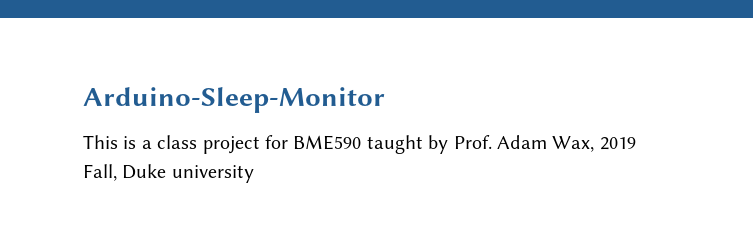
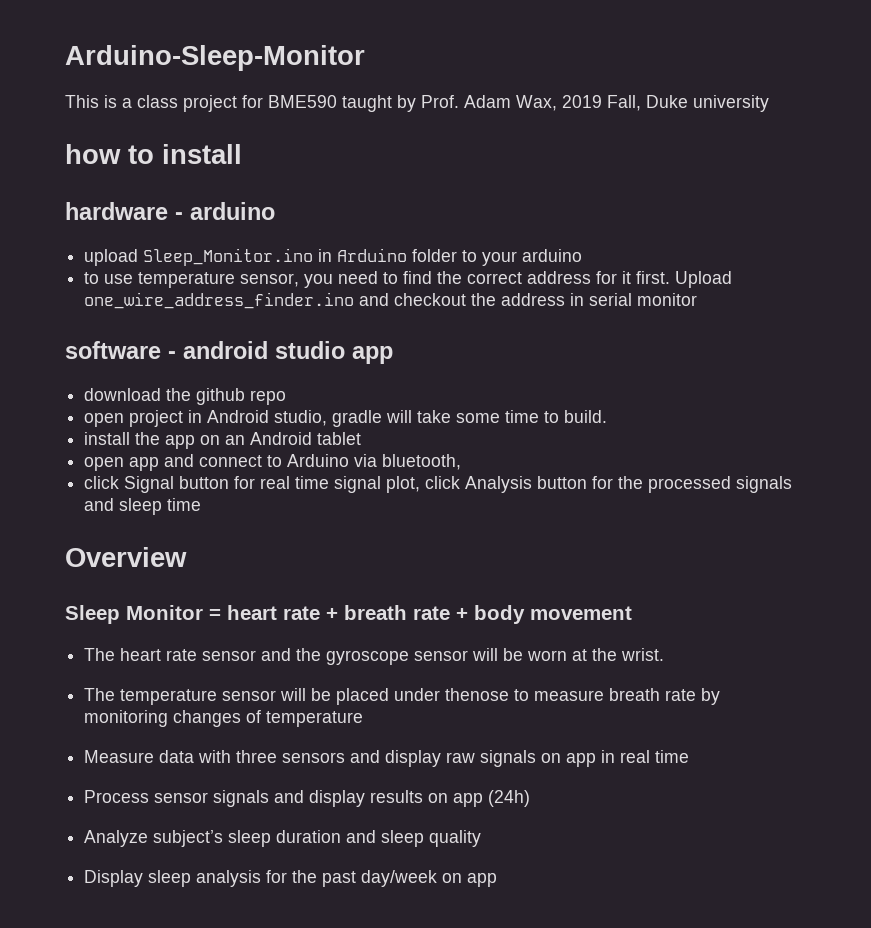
+ how to install
+ hardware - arduino
+ upload Sleep_Monitor.ino in Arduino folder to your arduino
+ to use temperature sensor, you need to find the correct address for it first. Upload one_wire_address_finder.ino and checkout the address in serial monitor
+ software - android studio app
+ download the github repo
+ open project in Android studio, gradle will take some time to build.
+ install the app on an Android tablet
+ open app and connect to Arduino via bluetooth,
+ click Signal button for real time signal plot, click Analysis button for the processed signals and sleep time
+ Overview
+ Sleep Monitor = heart rate + breath rate + body movement
+ The heart rate sensor and the gyroscope sensor will be worn at the wrist.
+ The temperature sensor will be placed under thenose to measure breath rate by monitoring changes of temperature
+ Measure data with three sensors and display raw signals on app in real time
+ Process sensor signals and display results on app (24h)
+ Analyze subject’s sleep duration and sleep quality
+ Display sleep analysis for the past day/week on app

